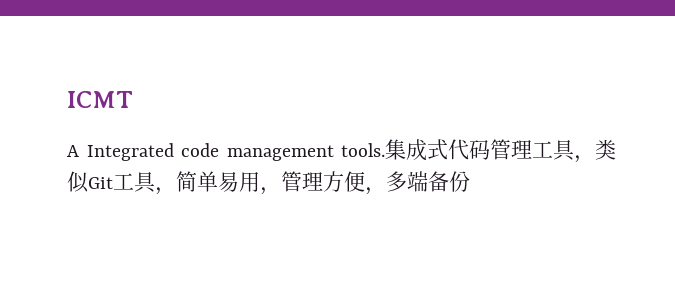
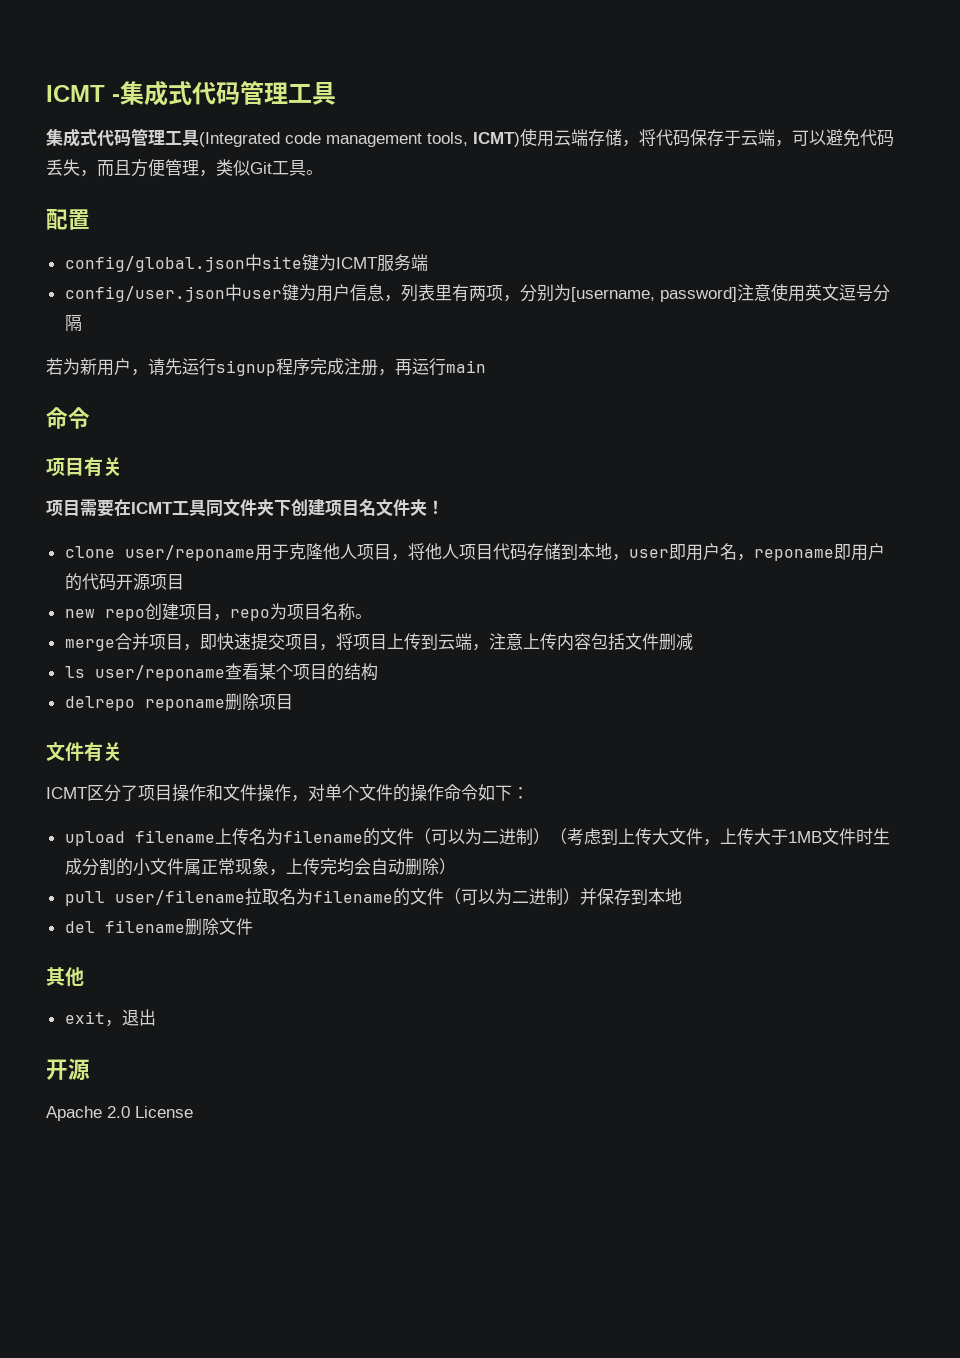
- ICMT
- A Integrated code management tools.集成式代码管理工具，类似Git工具，简单易用，管理方便，多端备份
+ ICMT -集成式代码管理工具
+ 集成式代码管理工具(Integrated code management tools, ICMT)使用云端存储，将代码保存于云端，可以避免代码丢失，而且方便管理，类似Git工具。
+ 配置
+ config/global.json中site键为ICMT服务端
+ config/user.json中user键为用户信息，列表里有两项，分别为[username, password]注意使用英文逗号分隔
+ 若为新用户，请先运行signup程序完成注册，再运行main
+ 命令
+ 项目有关
+ 项目需要在ICMT工具同文件夹下创建项目名文件夹！
+ clone user/reponame用于克隆他人项目，将他人项目代码存储到本地，user即用户名，reponame即用户的代码开源项目
+ new repo创建项目，repo为项目名称。
+ merge合并项目，即快速提交项目，将项目上传到云端，注意上传内容包括文件删减
+ ls user/reponame查看某个项目的结构
+ delrepo reponame删除项目
+ 文件有关
+ ICMT区分了项目操作和文件操作，对单个文件的操作命令如下：
+ upload filename上传名为filename的文件（可以为二进制）（考虑到上传大文件，上传大于1MB文件时生成分割的小文件属正常现象，上传完均会自动删除）
+ pull user/filename拉取名为filename的文件（可以为二进制）并保存到本地
+ del filename删除文件
+ 其他
+ exit，退出
+ 开源
+ Apache 2.0 License

